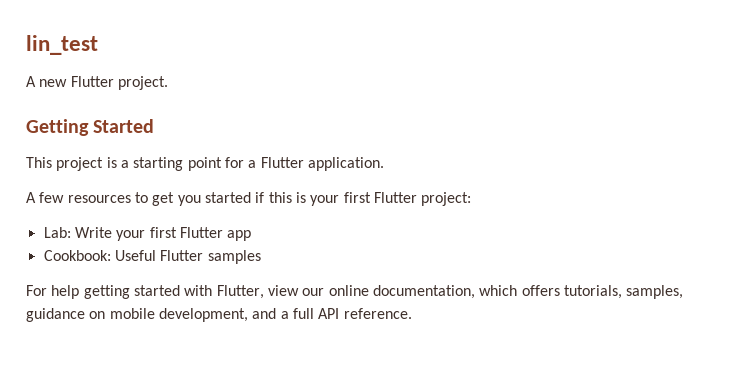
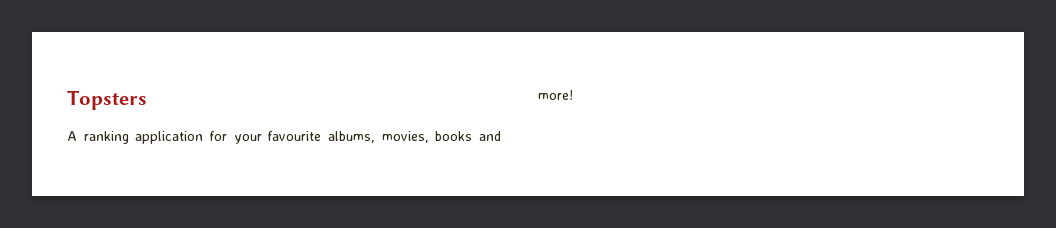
- lin_test
- A new Flutter project.
- Getting Started
- This project is a starting point for a Flutter application.
- A few resources to get you started if this is your first Flutter project:
- Lab: Write your first Flutter app
- Cookbook: Useful Flutter samples
- For help getting started with Flutter, view our online documentation, which offers tutorials, samples, guidance on mobile development, and a full API reference.
+ Topsters
+ A ranking application for your favourite albums, movies, books and more!

